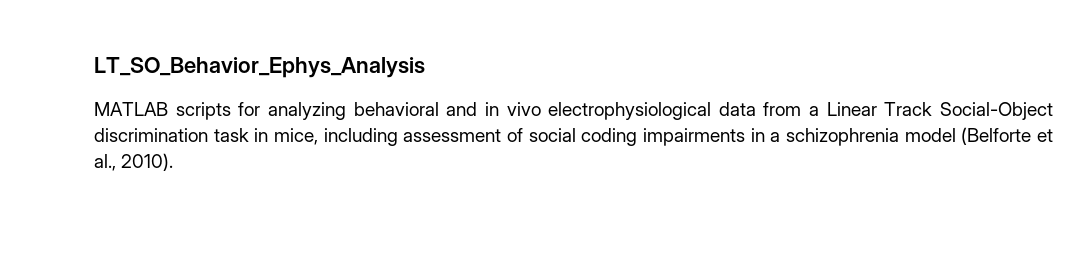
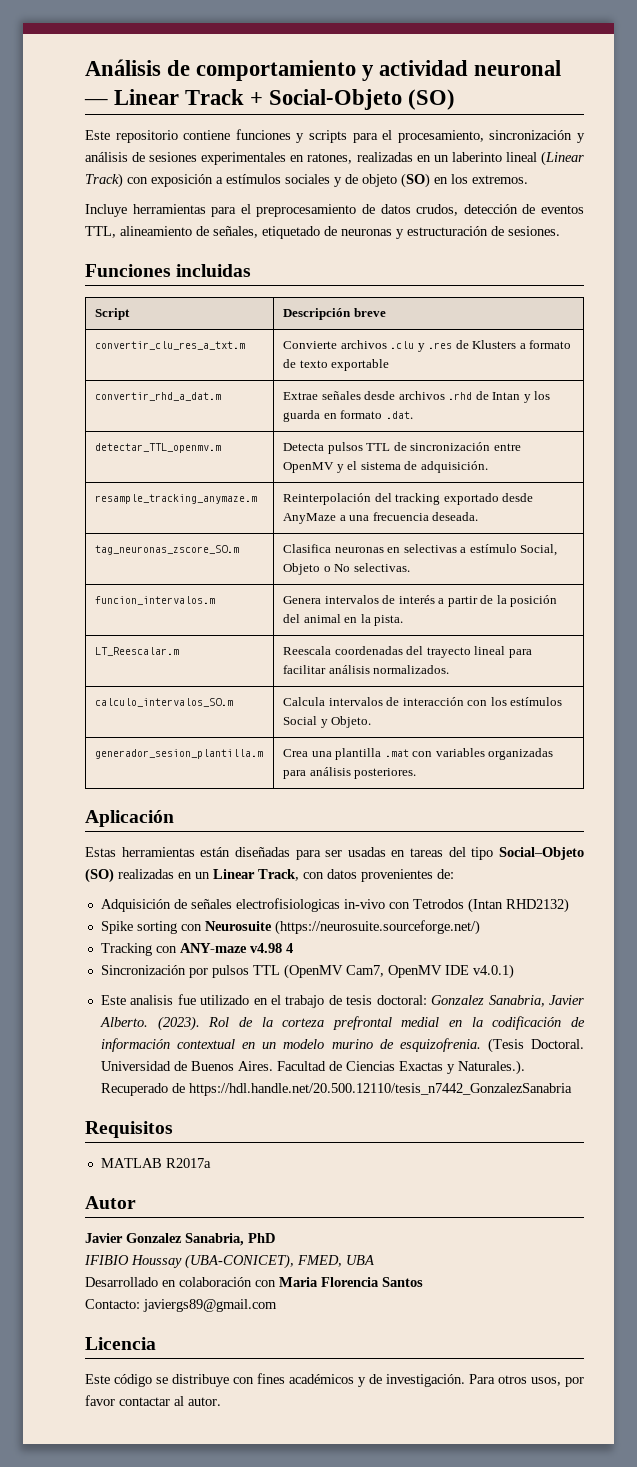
- LT_SO_Behavior_Ephys_Analysis
- MATLAB scripts for analyzing behavioral and in vivo electrophysiological data from a Linear Track Social-Object discrimination task in mice, including assessment of social coding impairments in a schizophrenia model (Belforte et al., 2010).
+ Análisis de comportamiento y actividad neuronal — Linear Track + Social-Objeto (SO)
+ Este repositorio contiene funciones y scripts para el procesamiento, sincronización y análisis de sesiones experimentales en ratones, realizadas en un laberinto lineal (Linear Track) con exposición a estímulos sociales y de objeto (SO) en los extremos.
+ Incluye herramientas para el preprocesamiento de datos crudos, detección de eventos TTL, alineamiento de señales, etiquetado de neuronas y estructuración de sesiones.
+ Funciones incluidas
+ Script | Descripción breve
+ convertir_clu_res_a_txt.m | Convierte archivos .clu y .res de Klusters a formato de texto exportable
+ convertir_rhd_a_dat.m | Extrae señales desde archivos .rhd de Intan y los guarda en formato .dat.
+ detectar_TTL_openmv.m | Detecta pulsos TTL de sincronización entre OpenMV y el sistema de adquisición.
+ resample_tracking_anymaze.m | Reinterpolación del tracking exportado desde AnyMaze a una frecuencia deseada.
+ tag_neuronas_zscore_SO.m | Clasifica neuronas en selectivas a estímulo Social, Objeto o No selectivas.
+ funcion_intervalos.m | Genera intervalos de interés a partir de la posición del animal en la pista.
+ LT_Reescalar.m | Reescala coordenadas del trayecto lineal para facilitar análisis normalizados.
+ calculo_intervalos_SO.m | Calcula intervalos de interacción con los estímulos Social y Objeto.
+ generador_sesion_plantilla.m | Crea una plantilla .mat con variables organizadas para análisis posteriores.
+ Aplicación
+ Estas herramientas están diseñadas para ser usadas en tareas del tipo Social–Objeto (SO) realizadas en un Linear Track, con datos provenientes de:
+ Adquisición de señales electrofisiologicas in-vivo con Tetrodos (Intan RHD2132)
+ Spike sorting con Neurosuite (https://neurosuite.sourceforge.net/)
+ Tracking con ANY-maze v4.98 4
+ Sincronización por pulsos TTL (OpenMV Cam7, OpenMV IDE v4.0.1)
+ Este analisis fue utilizado en el trabajo de tesis doctoral: Gonzalez Sanabria, Javier Alberto. (2023). Rol de la corteza prefrontal medial en la codificación de información contextual en un modelo murino de esquizofrenia. (Tesis Doctoral. Universidad de Buenos Aires. Facultad de Ciencias Exactas y Naturales.). Recuperado de https://hdl.handle.net/20.500.12110/tesis_n7442_GonzalezSanabria
+ Requisitos
+ MATLAB R2017a
+ Autor
+ Javier Gonzalez Sanabria, PhD
+ IFIBIO Houssay (UBA-CONICET), FMED, UBA
+ Desarrollado en colaboración con Maria Florencia Santos
+ Contacto: javiergs89@gmail.com
+ Licencia
+ Este código se distribuye con fines académicos y de investigación. Para otros usos, por favor contactar al autor.

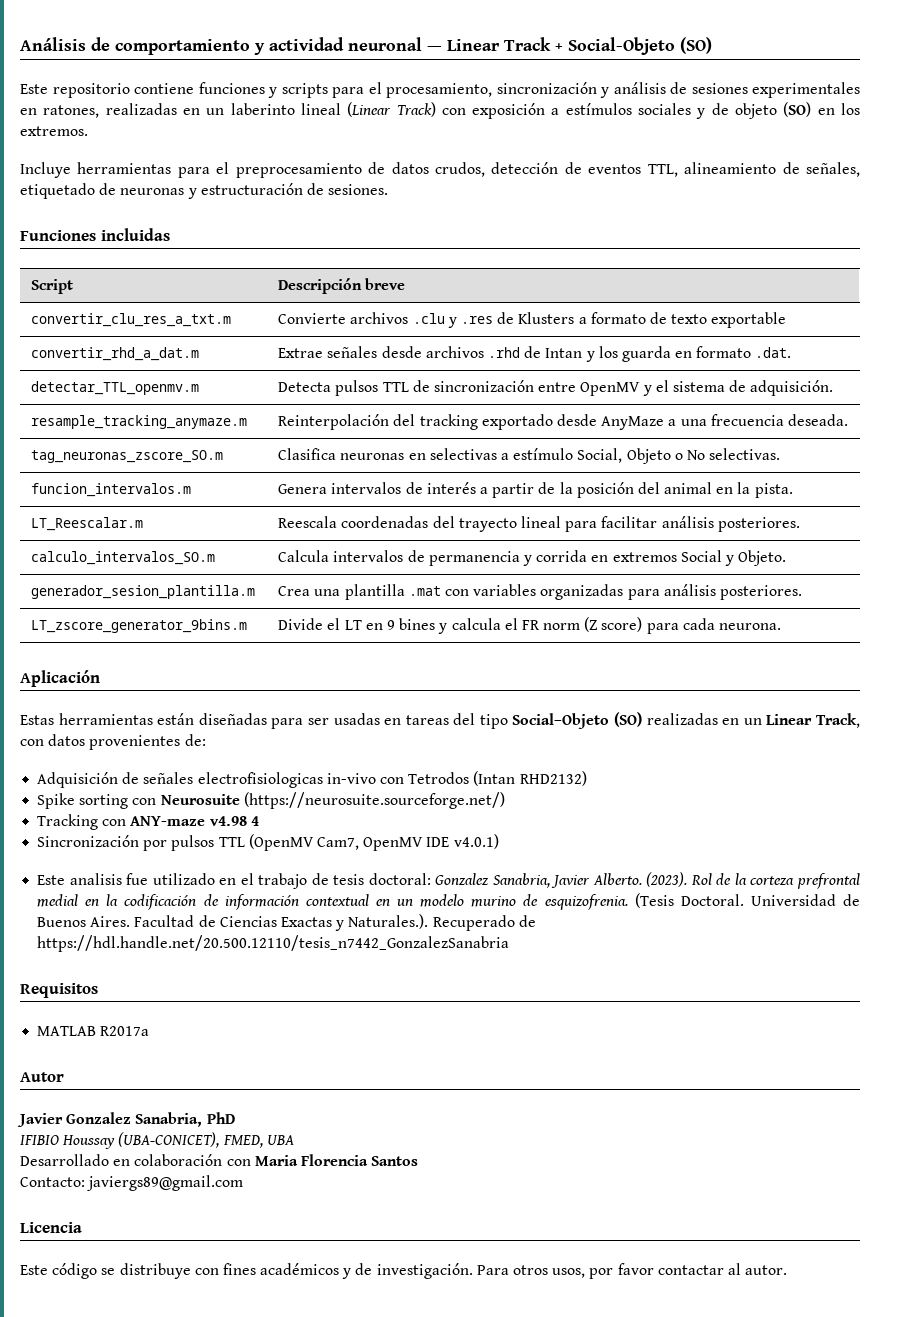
- LT_Reescalar.m | Reescala coordenadas del trayecto lineal para facilitar análisis normalizados.
+ LT_Reescalar.m | Reescala coordenadas del trayecto lineal para facilitar análisis posteriores.
- calculo_intervalos_SO.m | Calcula intervalos de interacción con los estímulos Social y Objeto.
+ calculo_intervalos_SO.m | Calcula intervalos de permanencia y corrida en extremos Social y Objeto.
+ LT_zscore_generator_9bins.m | Divide el LT en 9 bines y calcula el FR norm (Z score) para cada neurona.

